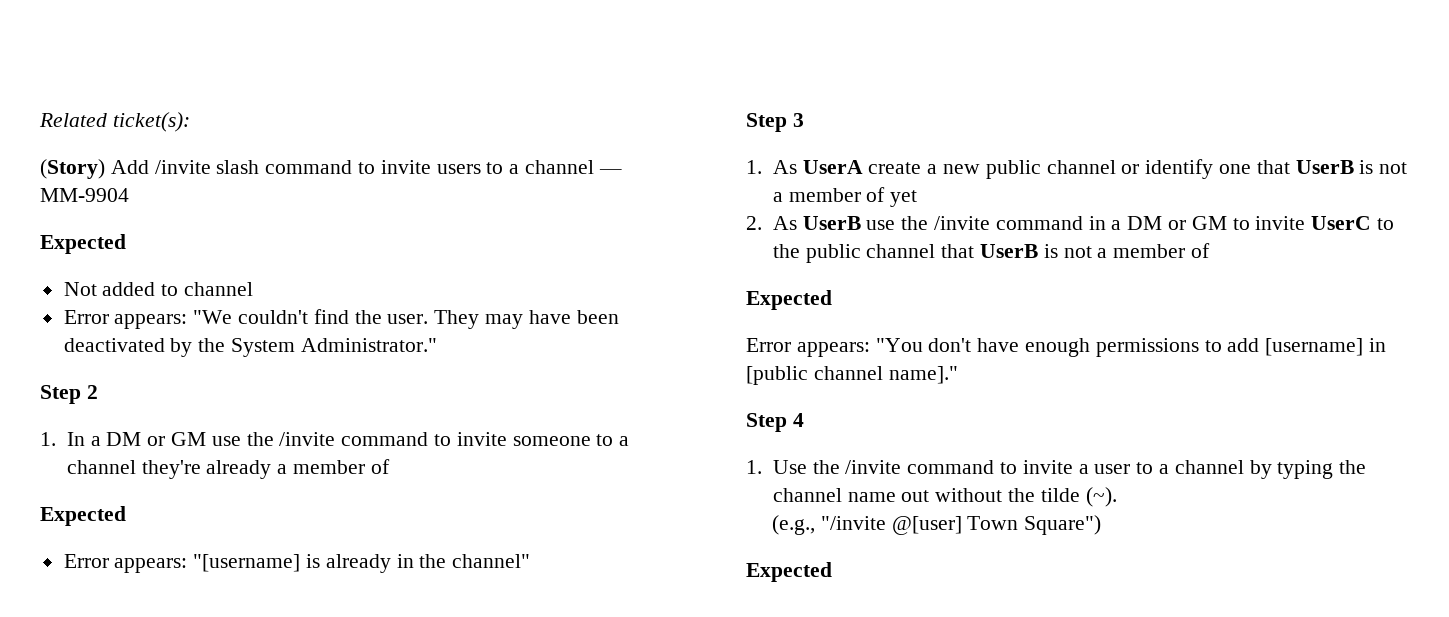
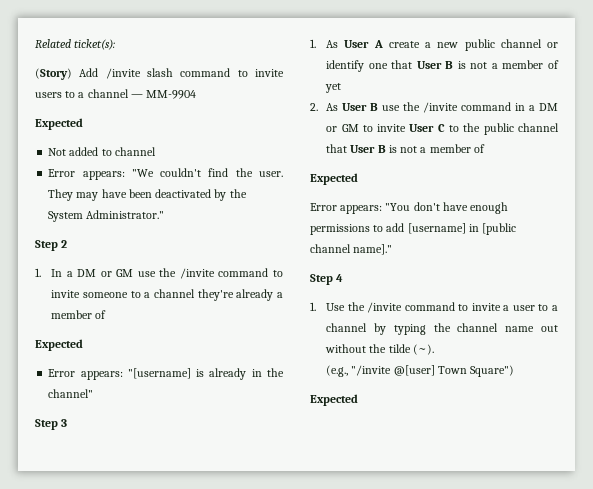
- 1. As UserA create a new public channel or identify one that UserB is not a member of yet
+ 1. As User A create a new public channel or identify one that User B is not a member of yet
- 2. As UserB use the /invite command in a DM or GM to invite UserC to the public channel that UserB is not a member of
+ 2. As User B use the /invite command in a DM or GM to invite User C to the public channel that User B is not a member of

